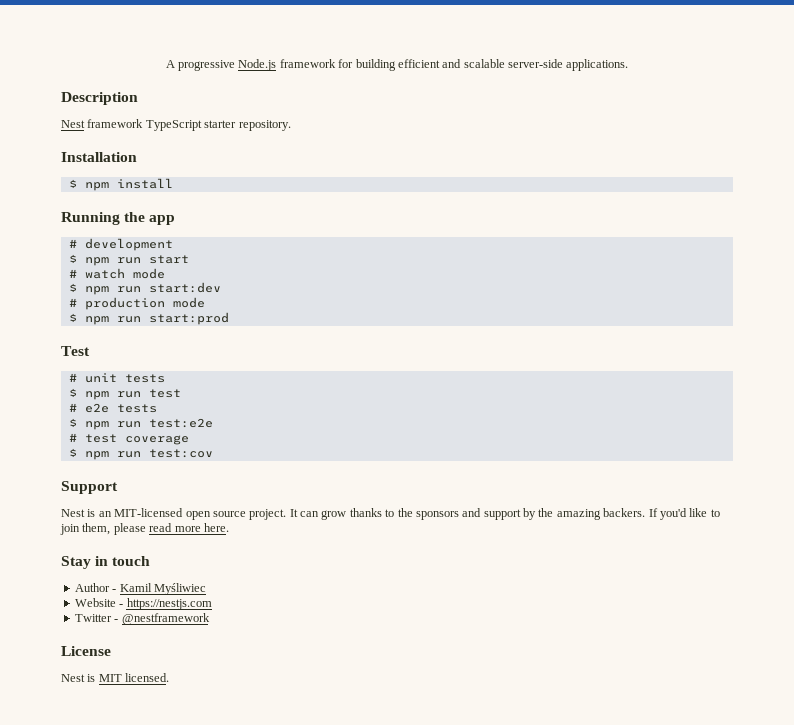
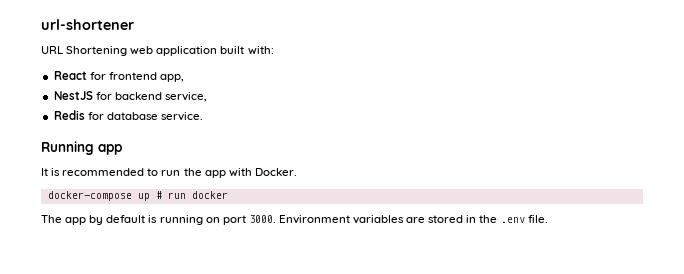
- A progressive Node.js framework for building efficient and scalable server-side applications.
- Description
- Nest framework TypeScript starter repository.
- Installation
- $ npm install
- Running the app
- # development
- $ npm run start
- # watch mode
- $ npm run start:dev
- # production mode
- $ npm run start:prod
- Test
- # unit tests
- $ npm run test
- # e2e tests
- $ npm run test:e2e
- # test coverage
- $ npm run test:cov
- Support
- Nest is an MIT-licensed open source project. It can grow thanks to the sponsors and support by the amazing backers. If you'd like to join them, please read more here.
- Stay in touch
- Author - Kamil Myśliwiec
- Website - https://nestjs.com
- Twitter - @nestframework
- License
- Nest is MIT licensed.
+ url-shortener
+ URL Shortening web application built with:
+ React for frontend app,
+ NestJS for backend service,
+ Redis for database service.
+ Running app
+ It is recommended to run the app with Docker.
+ docker-compose up # run docker
+ The app by default is running on port 3000. Environment variables are stored in the .env file.

